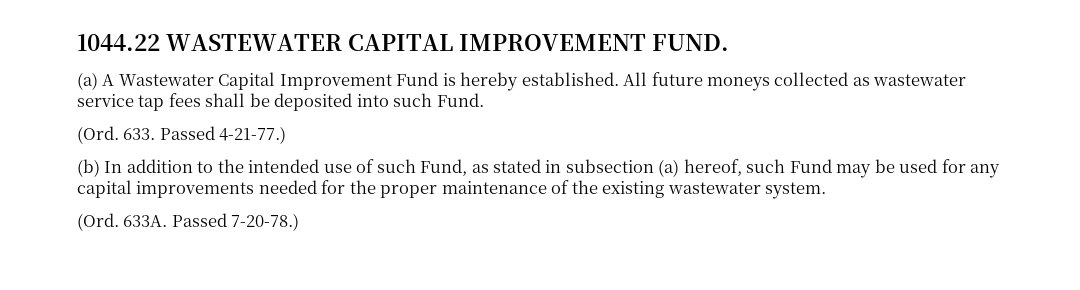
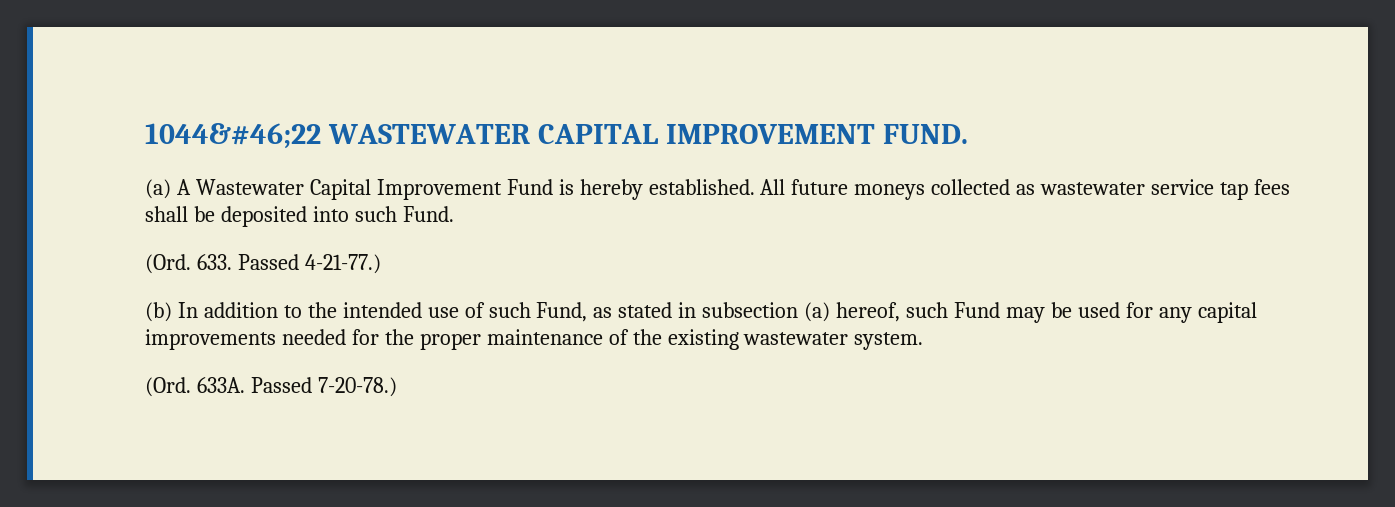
- 1044.22 WASTEWATER CAPITAL IMPROVEMENT FUND.
+ 1044&#46;22 WASTEWATER CAPITAL IMPROVEMENT FUND.

